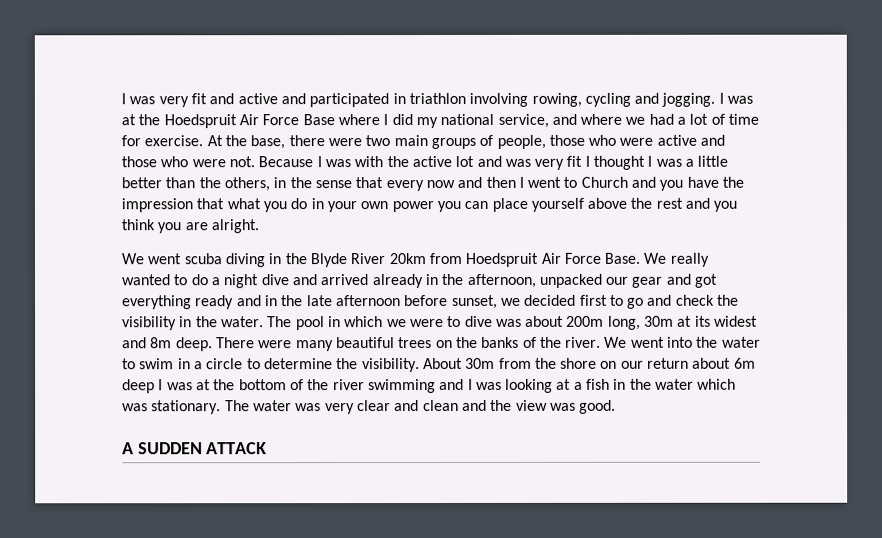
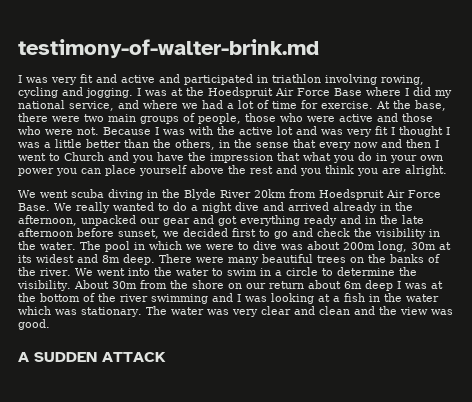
+ testimony-of-walter-brink.md

